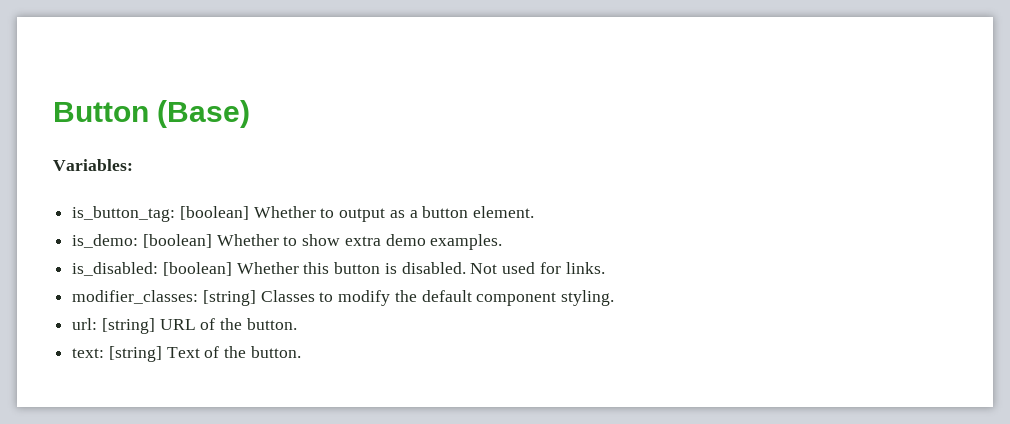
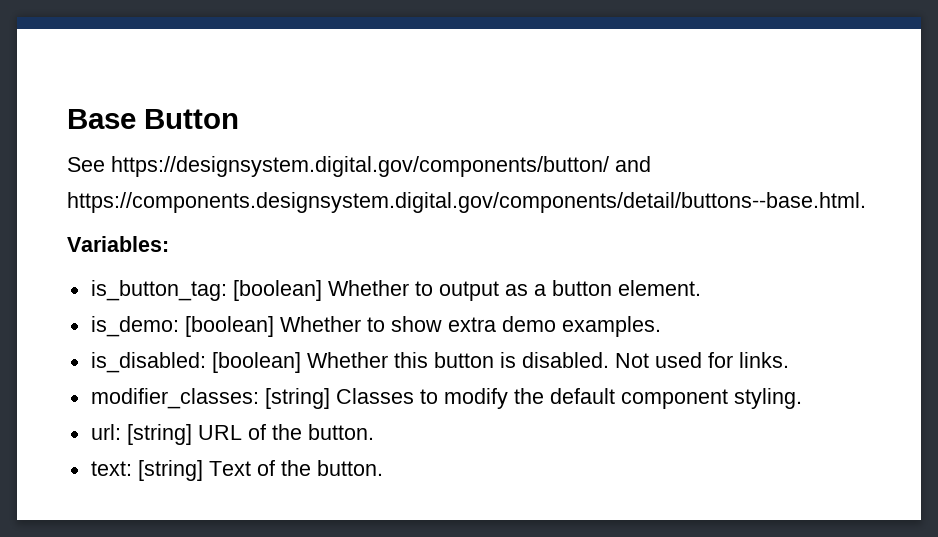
- Button (Base)
+ Base Button
+ See https://designsystem.digital.gov/components/button/ and https://components.designsystem.digital.gov/components/detail/buttons--base.html.

